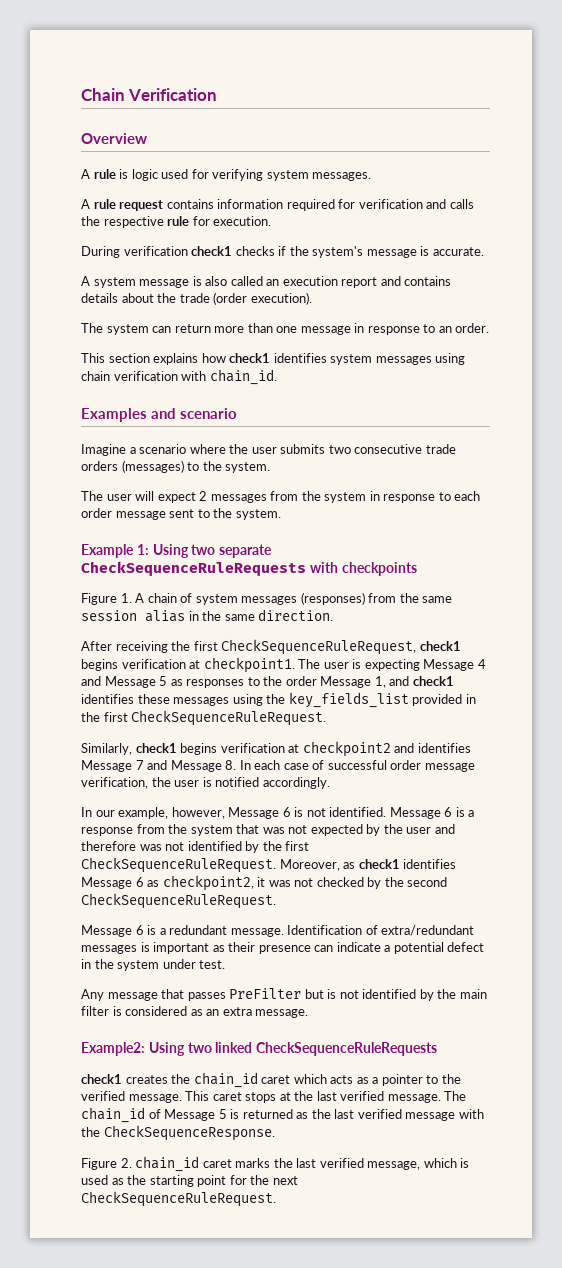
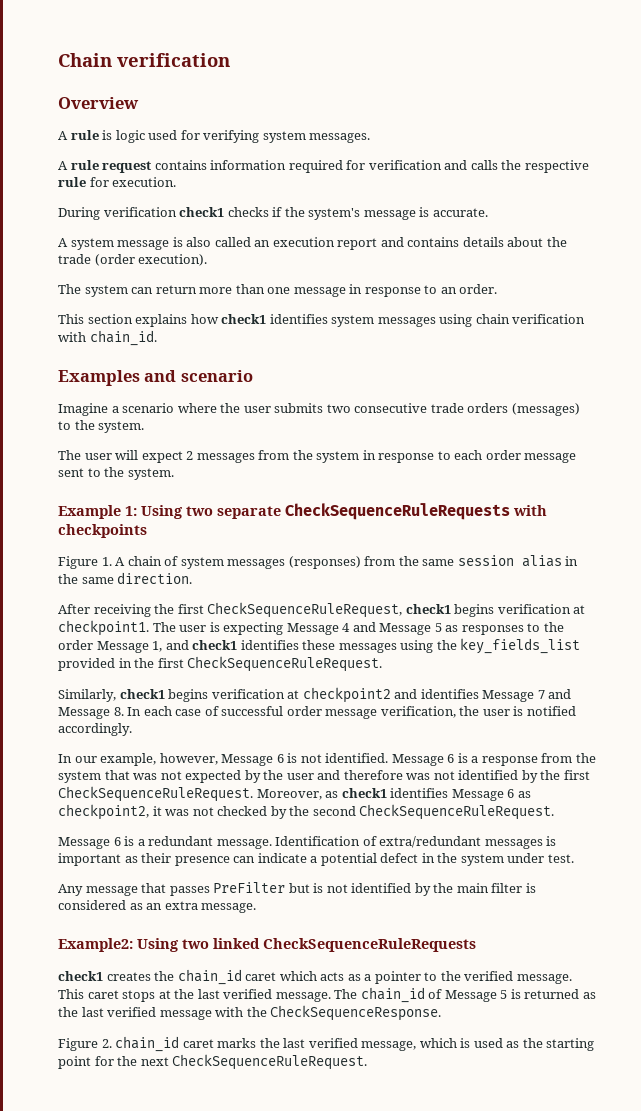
- Chain Verification
+ Chain verification

